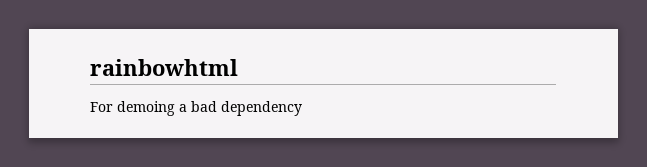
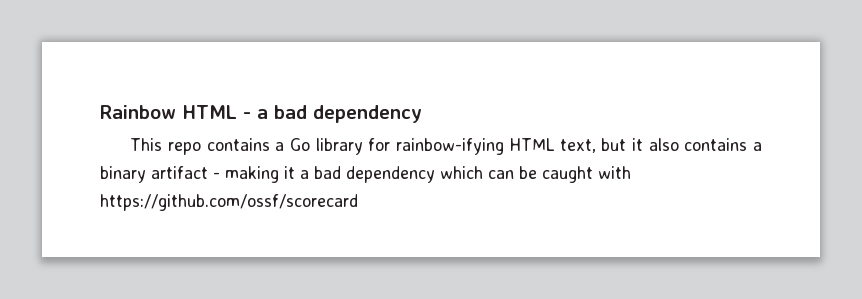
- rainbowhtml
- For demoing a bad dependency
+ Rainbow HTML - a bad dependency
+ This repo contains a Go library for rainbow-ifying HTML text, but it also contains a binary artifact - making it a bad dependency which can be caught with https://github.com/ossf/scorecard

